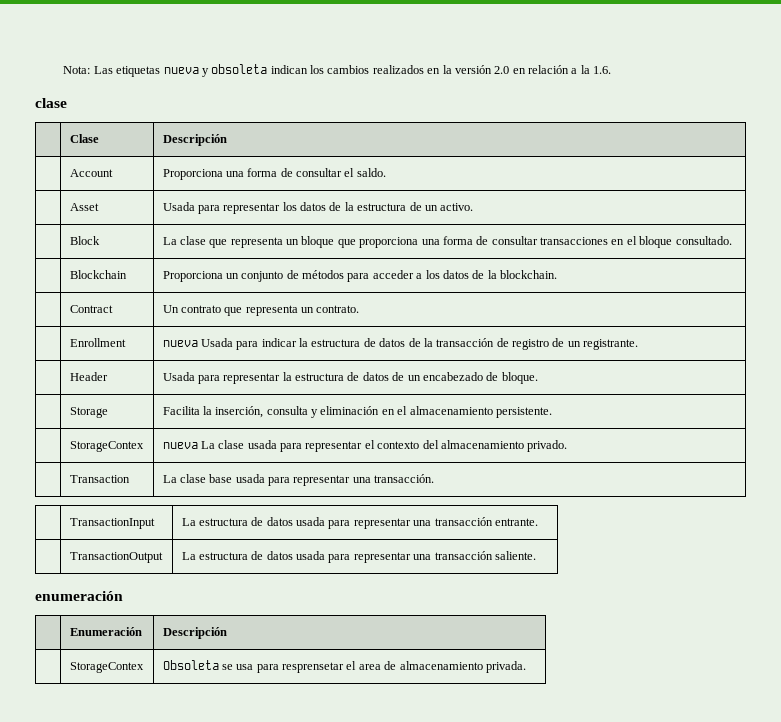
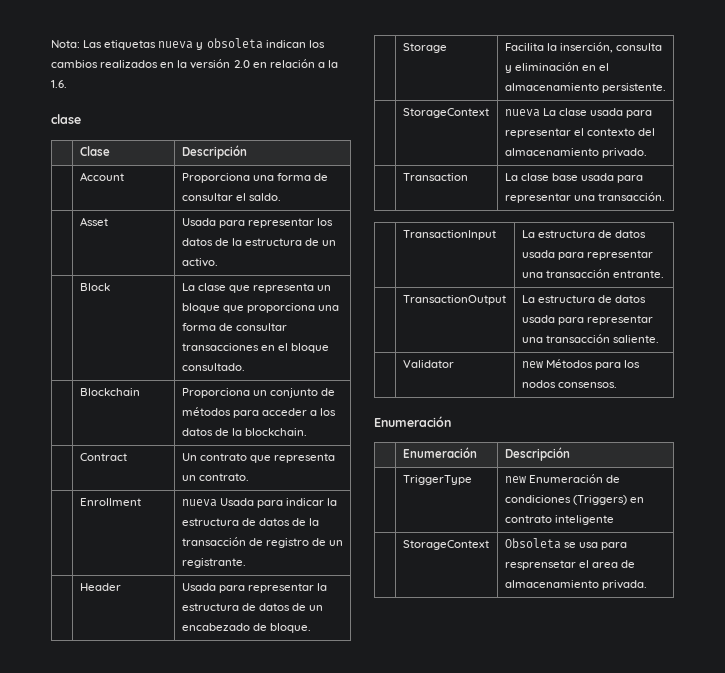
- | StorageContex | nueva La clase usada para representar el contexto del almacenamiento privado.
+ | StorageContext | nueva La clase usada para representar el contexto del almacenamiento privado.
- enumeración
+ | Validator | new Métodos para los nodos consensos.
+ Enumeración
  | Enumeración | Descripción
- | StorageContex | Obsoleta se usa para resprensetar el area de almacenamiento privada.
+ | TriggerType | new Enumeración de condiciones (Triggers) en contrato inteligente
+ | StorageContext | Obsoleta se usa para resprensetar el area de almacenamiento privada.

